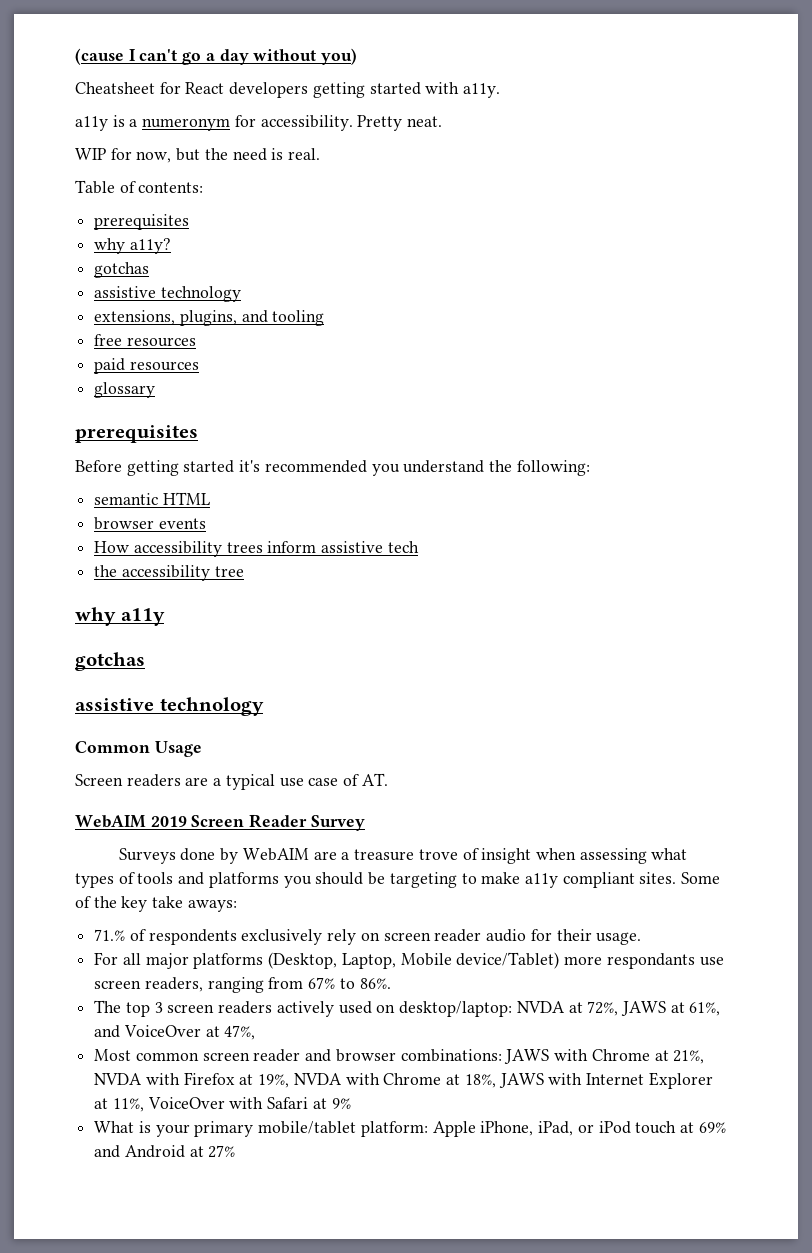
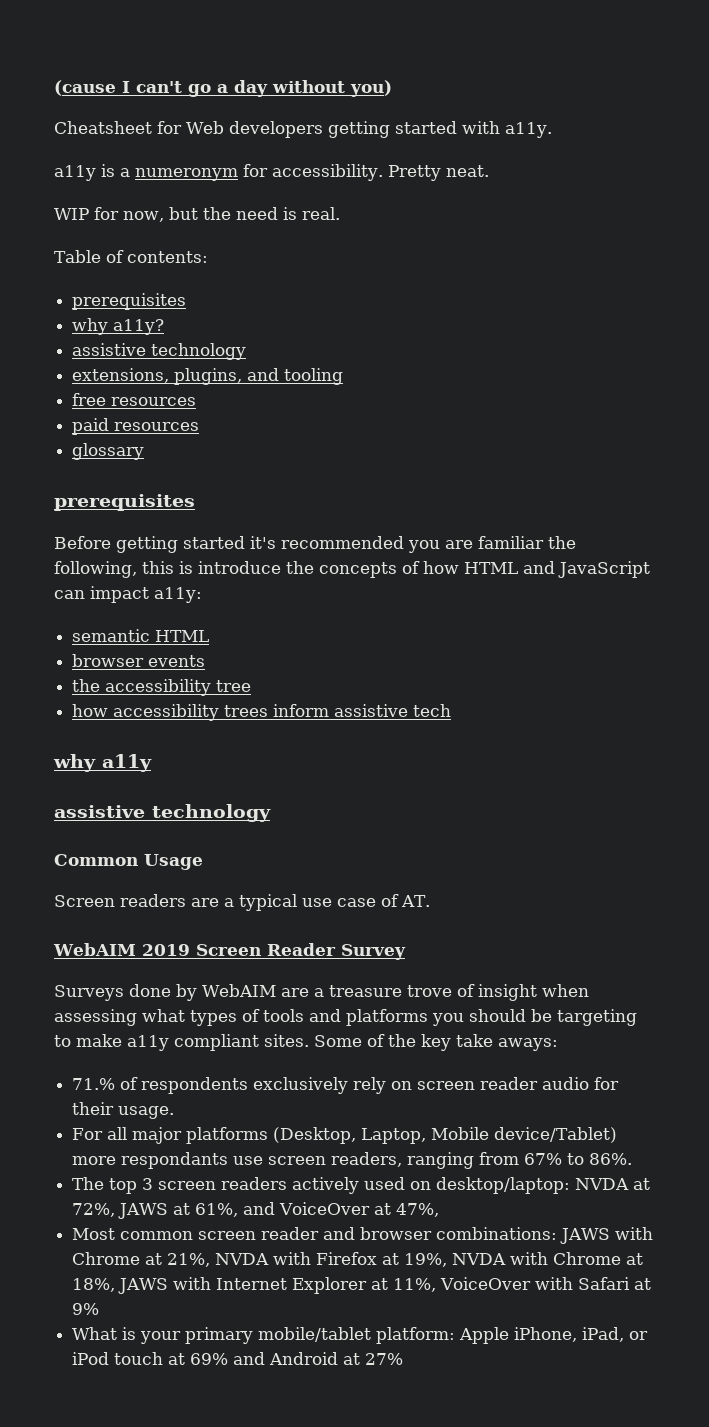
- Cheatsheet for React developers getting started with a11y.
+ Cheatsheet for Web developers getting started with a11y.
  why a11y?
- gotchas
- Before getting started it's recommended you understand the following:
+ Before getting started it's recommended you are familiar the following, this is introduce the concepts of how HTML and JavaScript can impact a11y:
- How accessibility trees inform assistive tech
+ the accessibility tree
+ how accessibility trees inform assistive tech
- the accessibility tree
  why a11y
- gotchas

